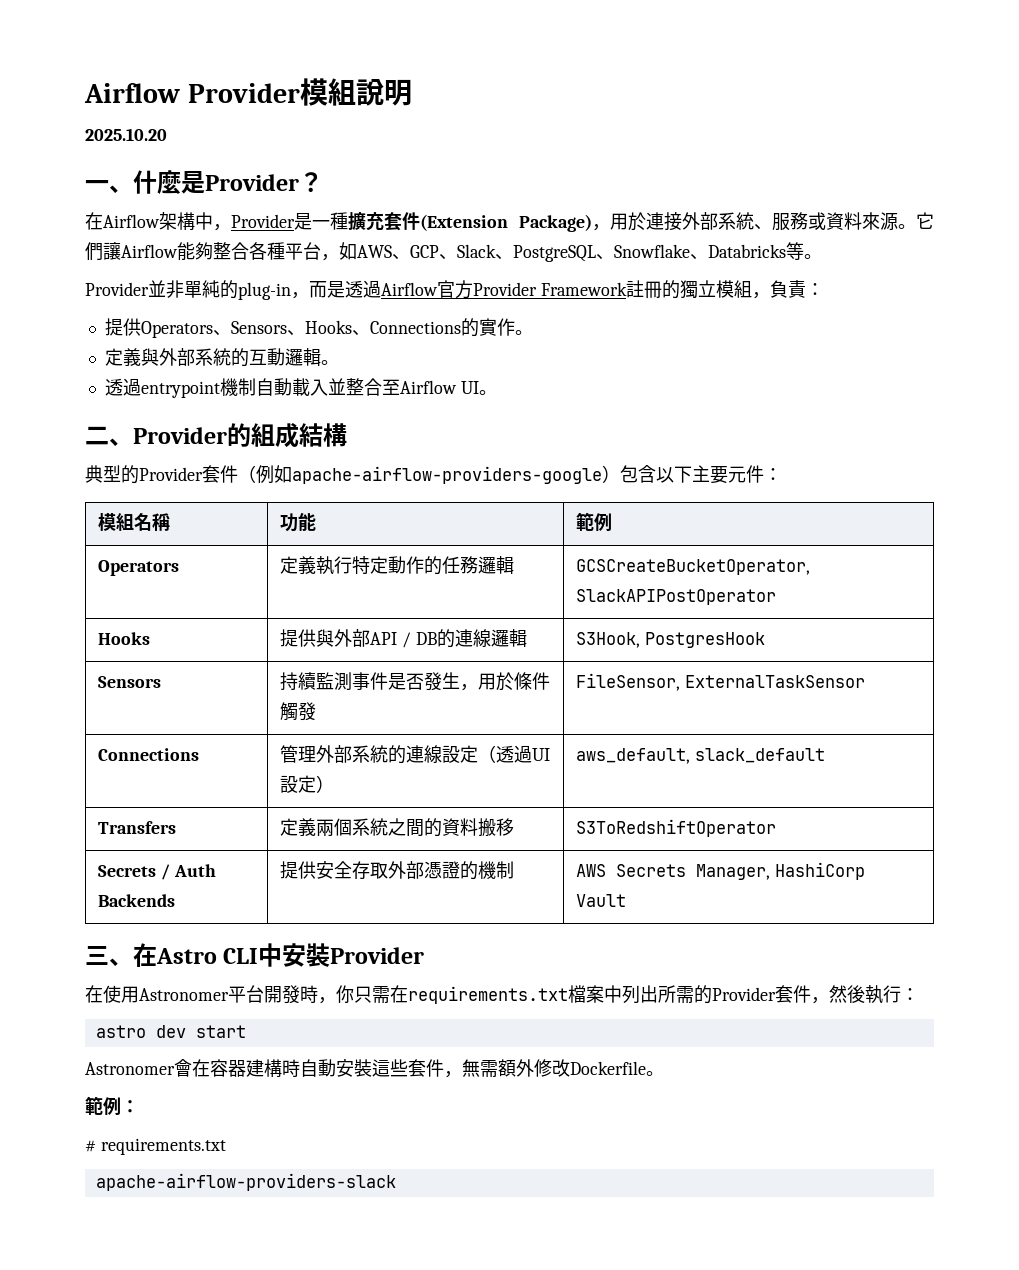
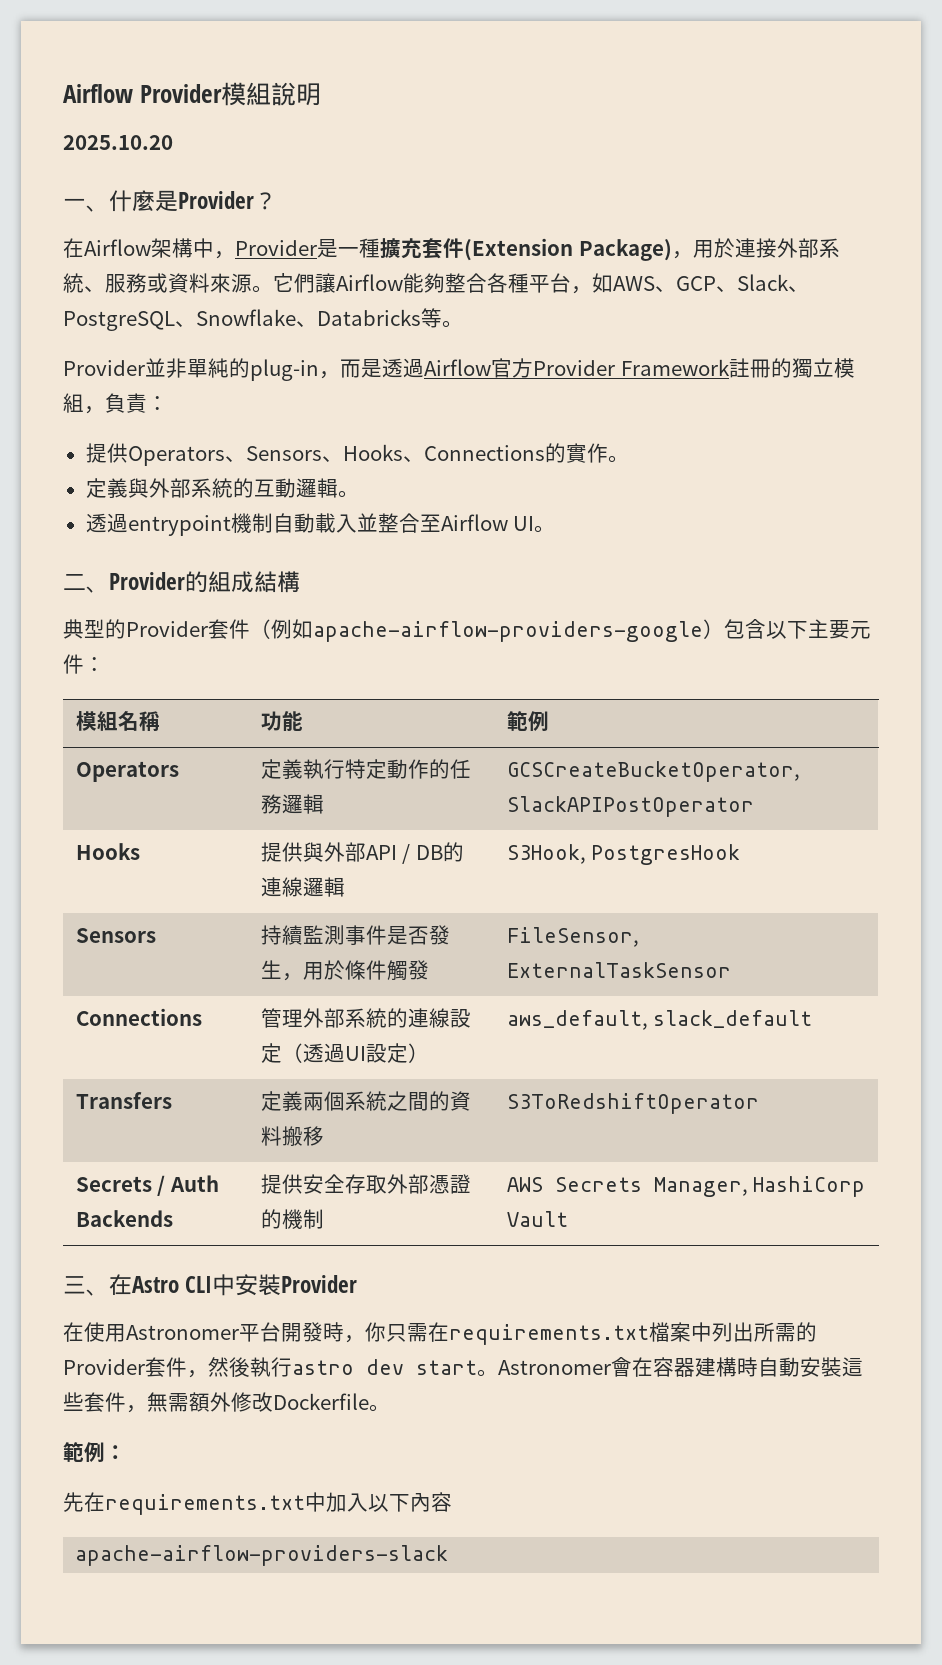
- 在使用Astronomer平台開發時，你只需在requirements.txt檔案中列出所需的Provider套件，然後執行：
- astro dev start
- Astronomer會在容器建構時自動安裝這些套件，無需額外修改Dockerfile。
+ 在使用Astronomer平台開發時，你只需在requirements.txt檔案中列出所需的Provider套件，然後執行astro dev start。Astronomer會在容器建構時自動安裝這些套件，無需額外修改Dockerfile。
- # requirements.txt
+ 先在requirements.txt中加入以下內容

